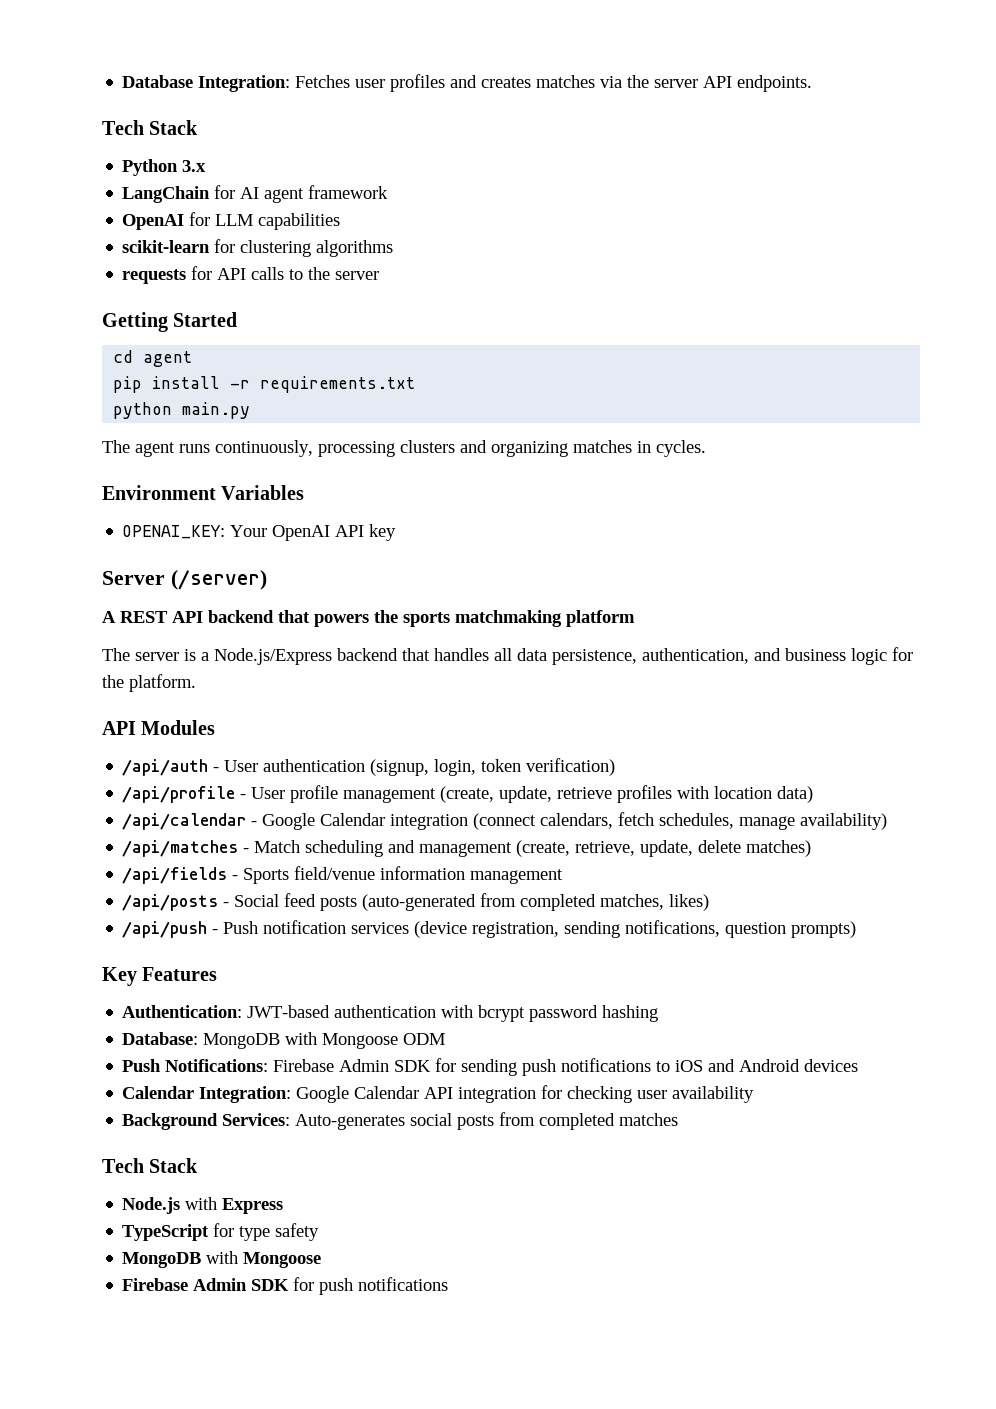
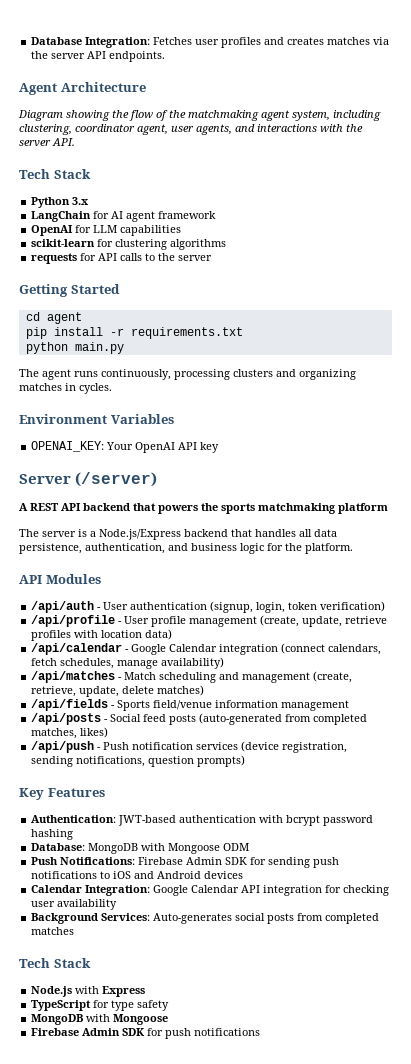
+ Agent Architecture
+ Diagram showing the flow of the matchmaking agent system, including clustering, coordinator agent, user agents, and interactions with the server API.

